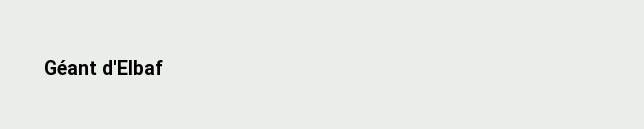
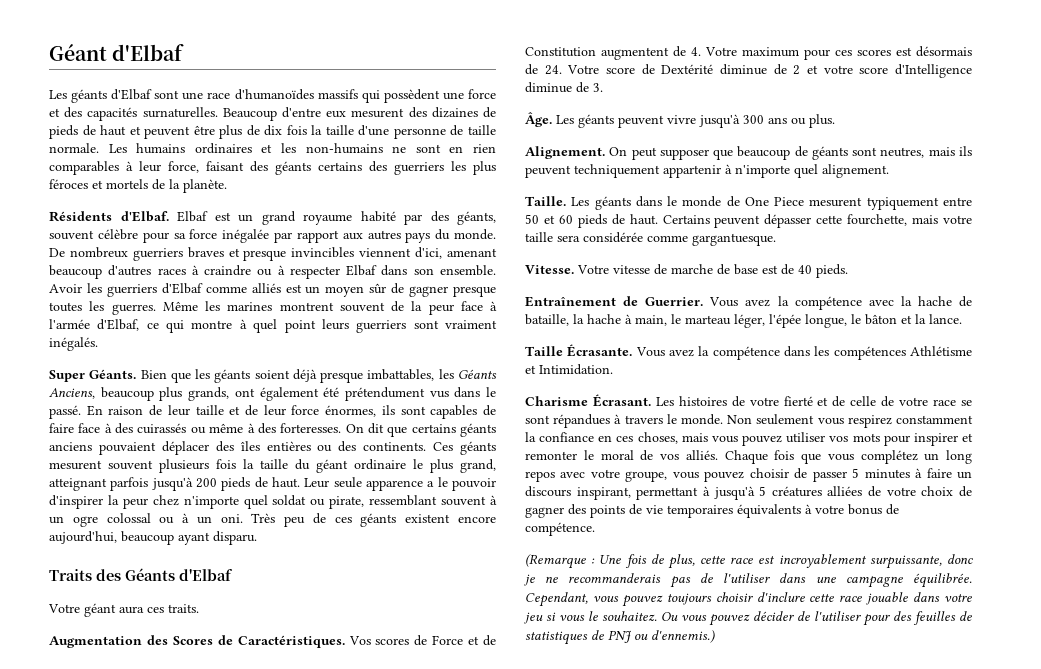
+ Les géants d'Elbaf sont une race d'humanoïdes massifs qui possèdent une force et des capacités surnaturelles. Beaucoup d'entre eux mesurent des dizaines de pieds de haut et peuvent être plus de dix fois la taille d'une personne de taille normale. Les humains ordinaires et les non-humains ne sont en rien comparables à leur force, faisant des géants certains des guerriers les plus féroces et mortels de la planète.
+ Résidents d'Elbaf. Elbaf est un grand royaume habité par des géants, souvent célèbre pour sa force inégalée par rapport aux autres pays du monde. De nombreux guerriers braves et presque invincibles viennent d'ici, amenant beaucoup d'autres races à craindre ou à respecter Elbaf dans son ensemble. Avoir les guerriers d'Elbaf comme alliés est un moyen sûr de gagner presque toutes les guerres. Même les marines montrent souvent de la peur face à l'armée d'Elbaf, ce qui montre à quel point leurs guerriers sont vraiment inégalés.
+ Super Géants. Bien que les géants soient déjà presque imbattables, les Géants Anciens, beaucoup plus grands, ont également été prétendument vus dans le passé. En raison de leur taille et de leur force énormes, ils sont capables de faire face à des cuirassés ou même à des forteresses. On dit que certains géants anciens pouvaient déplacer des îles entières ou des continents. Ces géants mesurent souvent plusieurs fois la taille du géant ordinaire le plus grand, atteignant parfois jusqu'à 200 pieds de haut. Leur seule apparence a le pouvoir d'inspirer la peur chez n'importe quel soldat ou pirate, ressemblant souvent à un ogre colossal ou à un oni. Très peu de ces géants existent encore aujourd'hui, beaucoup ayant disparu.
+ Traits des Géants d'Elbaf
+ Votre géant aura ces traits.
+ Augmentation des Scores de Caractéristiques. Vos scores de Force et de Constitution augmentent de 4. Votre maximum pour ces scores est désormais de 24. Votre score de Dextérité diminue de 2 et votre score d'Intelligence diminue de 3.
+ Âge. Les géants peuvent vivre jusqu'à 300 ans ou plus.
+ Alignement. On peut supposer que beaucoup de géants sont neutres, mais ils peuvent techniquement appartenir à n'importe quel alignement.
+ Taille. Les géants dans le monde de One Piece mesurent typiquement entre 50 et 60 pieds de haut. Certains peuvent dépasser cette fourchette, mais votre taille sera considérée comme gargantuesque.
+ Vitesse. Votre vitesse de marche de base est de 40 pieds.
+ Entraînement de Guerrier. Vous avez la compétence avec la hache de bataille, la hache à main, le marteau léger, l'épée longue, le bâton et la lance.
+ Taille Écrasante. Vous avez la compétence dans les compétences Athlétisme et Intimidation.
+ Charisme Écrasant. Les histoires de votre fierté et de celle de votre race se sont répandues à travers le monde. Non seulement vous respirez constamment la confiance en ces choses, mais vous pouvez utiliser vos mots pour inspirer et remonter le moral de vos alliés. Chaque fois que vous complétez un long repos avec votre groupe, vous pouvez choisir de passer 5 minutes à faire un discours inspirant, permettant à jusqu'à 5 créatures alliées de votre choix de gagner des points de vie temporaires équivalents à votre bonus de compétence.
+ (Remarque : Une fois de plus, cette race est incroyablement surpuissante, donc je ne recommanderais pas de l'utiliser dans une campagne équilibrée. Cependant, vous pouvez toujours choisir d'inclure cette race jouable dans votre jeu si vous le souhaitez. Ou vous pouvez décider de l'utiliser pour des feuilles de statistiques de PNJ ou d'ennemis.)

